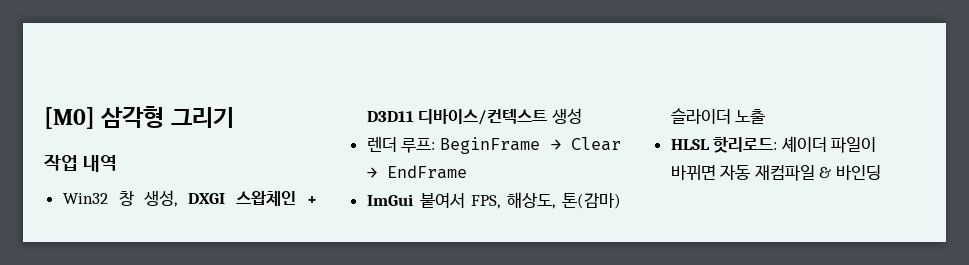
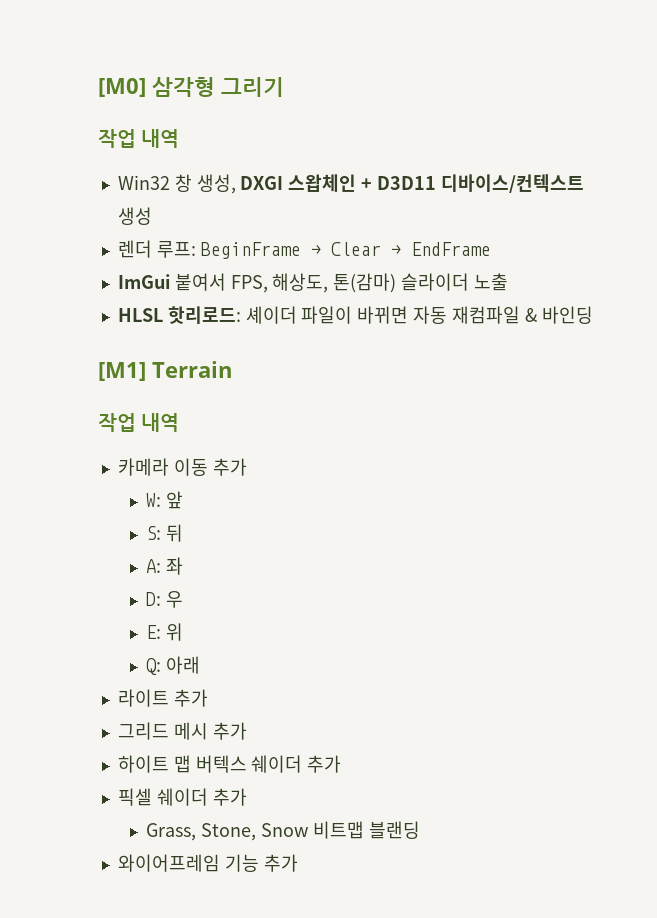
+ [M1] Terrain
+ 작업 내역
+ 카메라 이동 추가
+ W: 앞
+ S: 뒤
+ A: 좌
+ D: 우
+ E: 위
+ Q: 아래
+ 라이트 추가
+ 그리드 메시 추가
+ 하이트 맵 버텍스 쉐이더 추가
+ 픽셀 쉐이더 추가
+ Grass, Stone, Snow 비트맵 블랜딩
+ 와이어프레임 기능 추가

